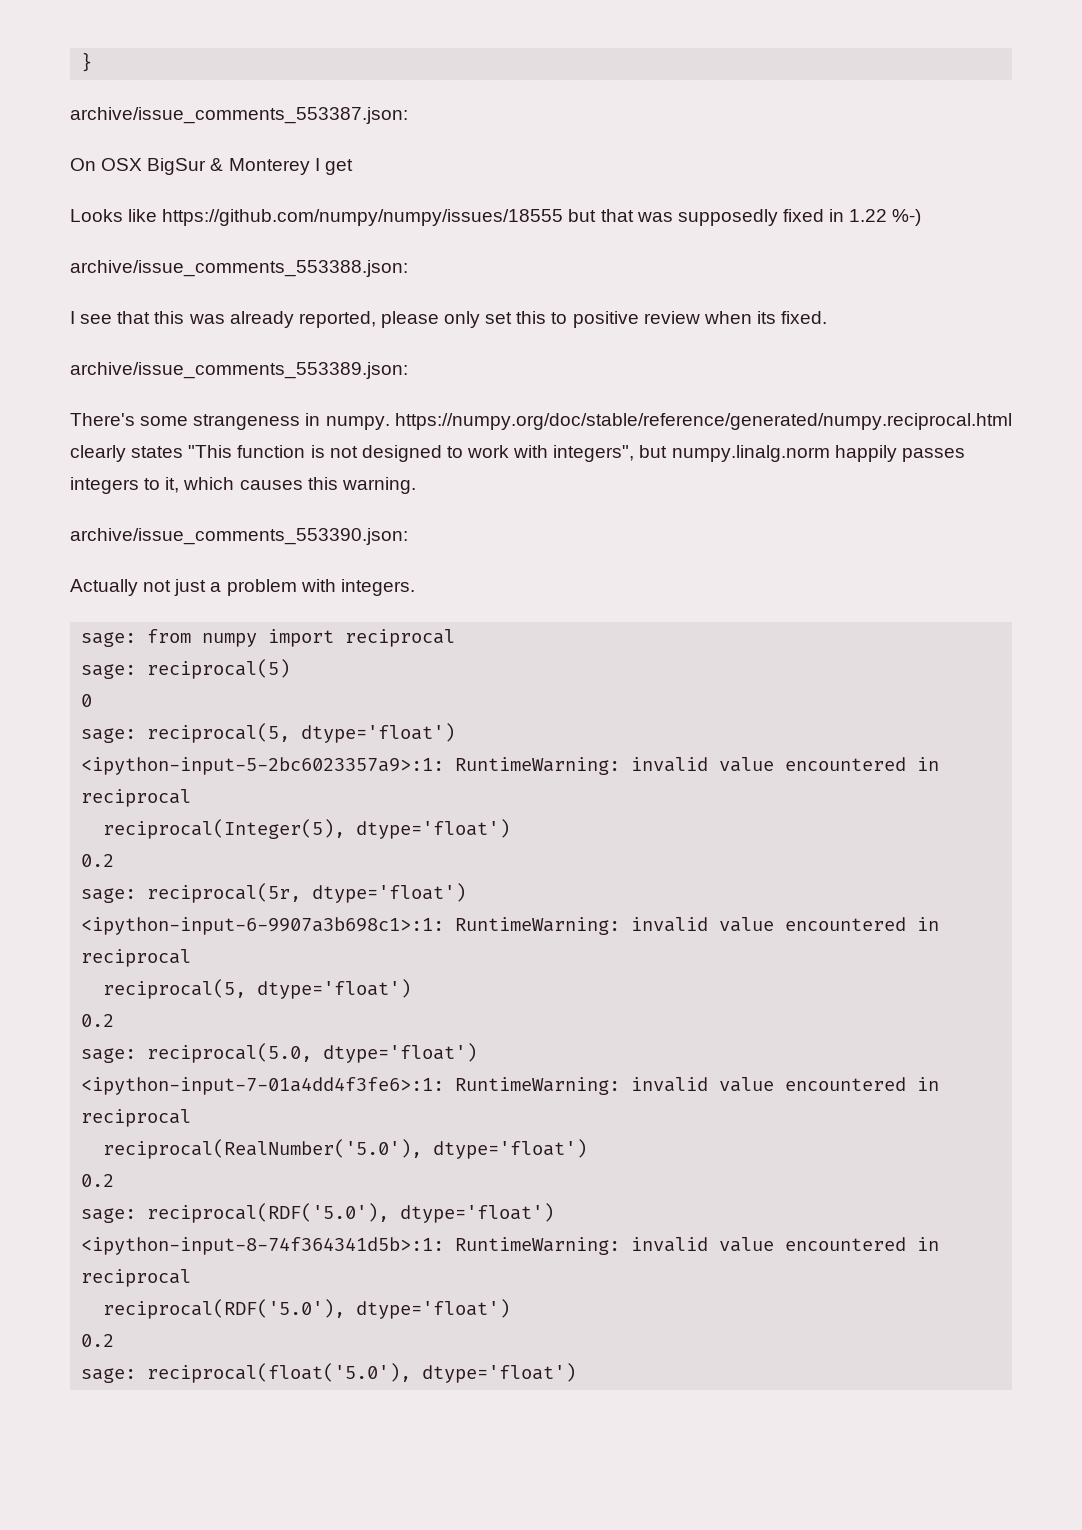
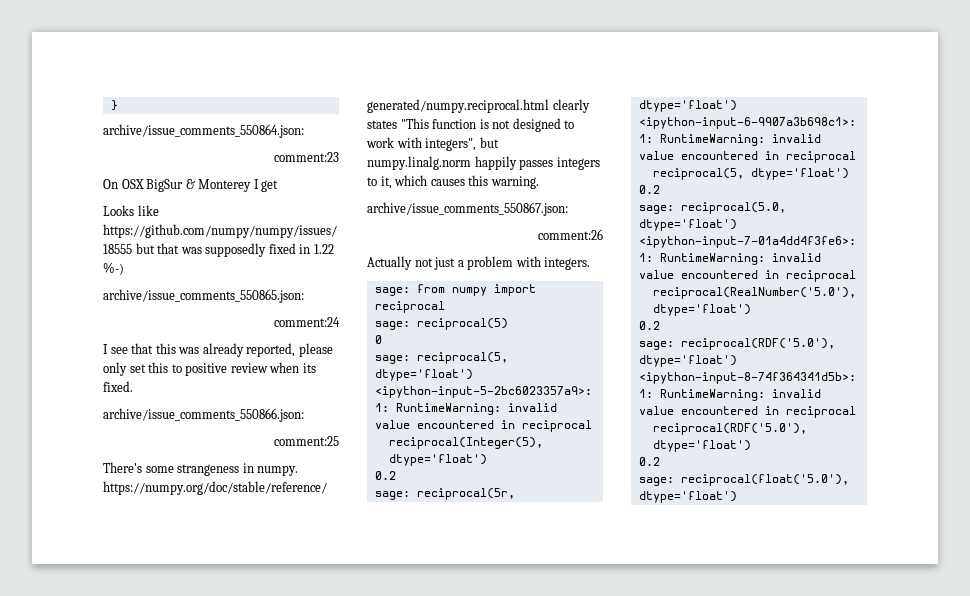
- archive/issue_comments_553387.json:
+ archive/issue_comments_550864.json:
+ comment:23
- archive/issue_comments_553388.json:
+ archive/issue_comments_550865.json:
+ comment:24
- archive/issue_comments_553389.json:
+ archive/issue_comments_550866.json:
+ comment:25
- archive/issue_comments_553390.json:
+ archive/issue_comments_550867.json:
+ comment:26

